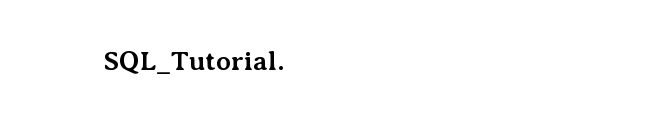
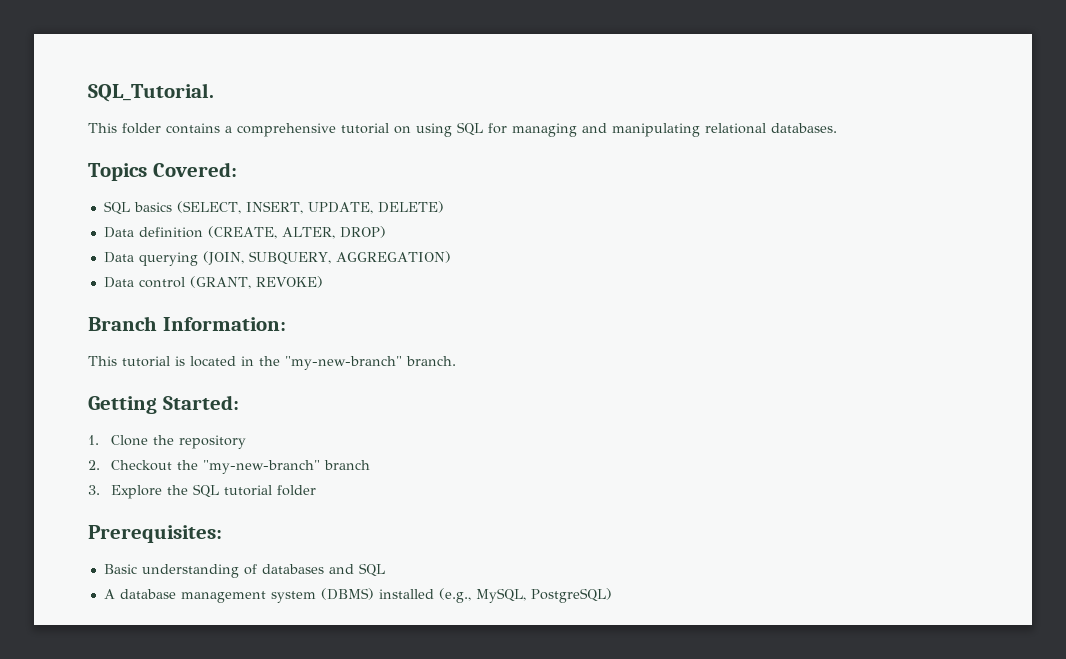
+ This folder contains a comprehensive tutorial on using SQL for managing and manipulating relational databases.
+ Topics Covered:
+ SQL basics (SELECT, INSERT, UPDATE, DELETE)
+ Data definition (CREATE, ALTER, DROP)
+ Data querying (JOIN, SUBQUERY, AGGREGATION)
+ Data control (GRANT, REVOKE)
+ Branch Information:
+ This tutorial is located in the "my-new-branch" branch.
+ Getting Started:
+ 1. Clone the repository
+ 2. Checkout the "my-new-branch" branch
+ 3. Explore the SQL tutorial folder
+ Prerequisites:
+ Basic understanding of databases and SQL
+ A database management system (DBMS) installed (e.g., MySQL, PostgreSQL)

